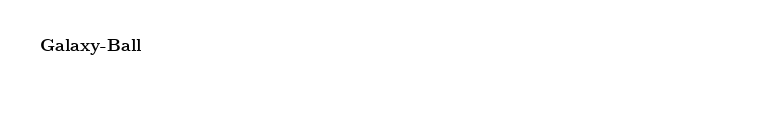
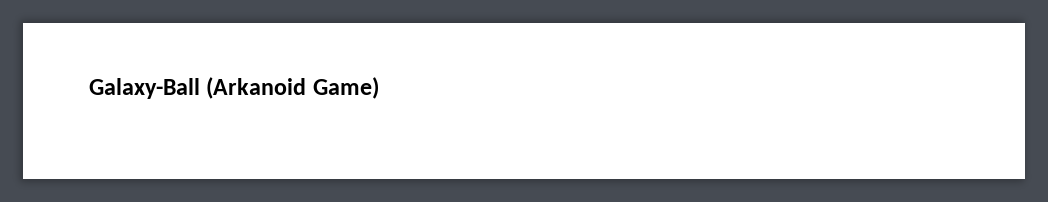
- Galaxy-Ball
+ Galaxy-Ball (Arkanoid Game)

